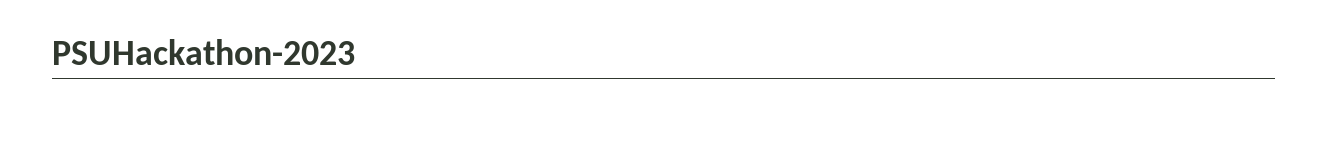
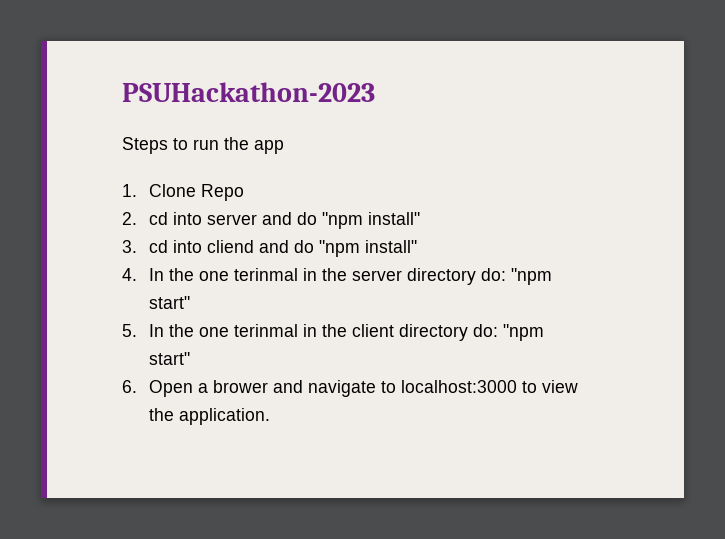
+ Steps to run the app
+ 1. Clone Repo
+ 2. cd into server and do "npm install"
+ 3. cd into cliend and do "npm install"
+ 4. In the one terinmal in the server directory do: "npm start"
+ 5. In the one terinmal in the client directory do: "npm start"
+ 6. Open a brower and navigate to localhost:3000 to view the application.

